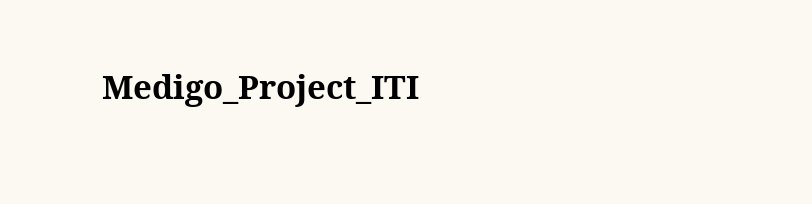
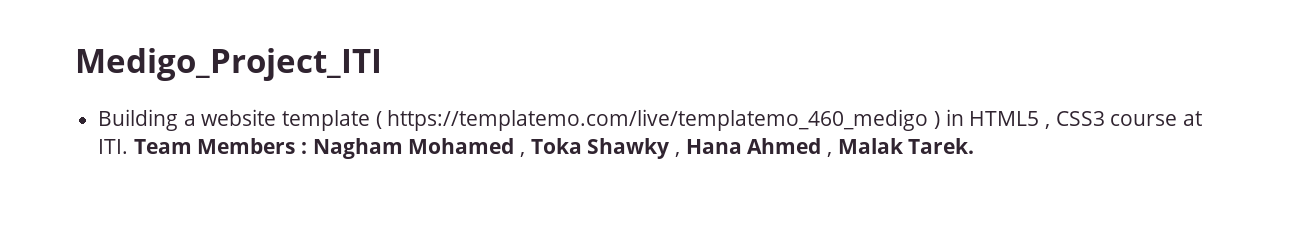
+ Building a website template ( https://templatemo.com/live/templatemo_460_medigo ) in HTML5 , CSS3 course at ITI. Team Members : Nagham Mohamed , Toka Shawky , Hana Ahmed , Malak Tarek.

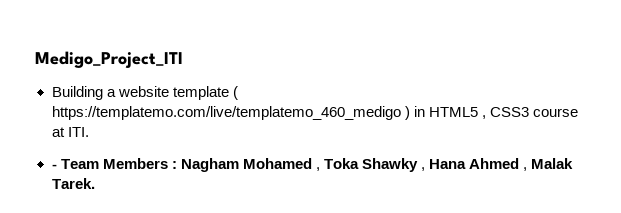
- Building a website template ( https://templatemo.com/live/templatemo_460_medigo ) in HTML5 , CSS3 course at ITI. Team Members : Nagham Mohamed , Toka Shawky , Hana Ahmed , Malak Tarek.
+ Building a website template ( https://templatemo.com/live/templatemo_460_medigo ) in HTML5 , CSS3 course at ITI.
+ - Team Members : Nagham Mohamed , Toka Shawky , Hana Ahmed , Malak Tarek.

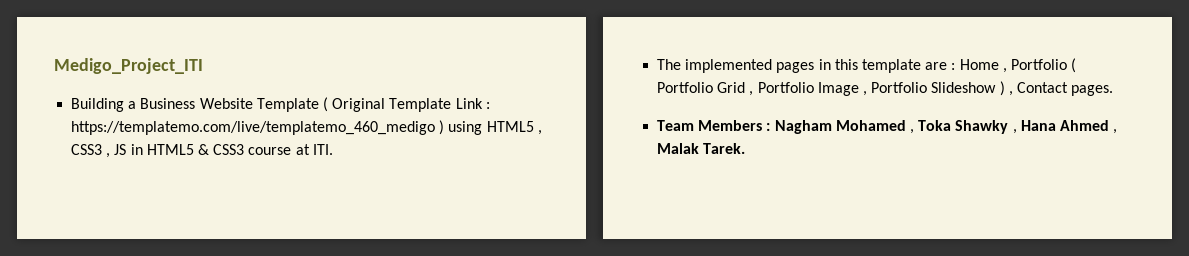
- Building a website template ( https://templatemo.com/live/templatemo_460_medigo ) in HTML5 , CSS3 course at ITI.
+ Building a Business Website Template ( Original Template Link : https://templatemo.com/live/templatemo_460_medigo ) using HTML5 , CSS3 , JS in HTML5 & CSS3 course at ITI.
- - Team Members : Nagham Mohamed , Toka Shawky , Hana Ahmed , Malak Tarek.
+ The implemented pages in this template are : Home , Portfolio ( Portfolio Grid , Portfolio Image , Portfolio Slideshow ) , Contact pages.
+ Team Members : Nagham Mohamed , Toka Shawky , Hana Ahmed , Malak Tarek.

